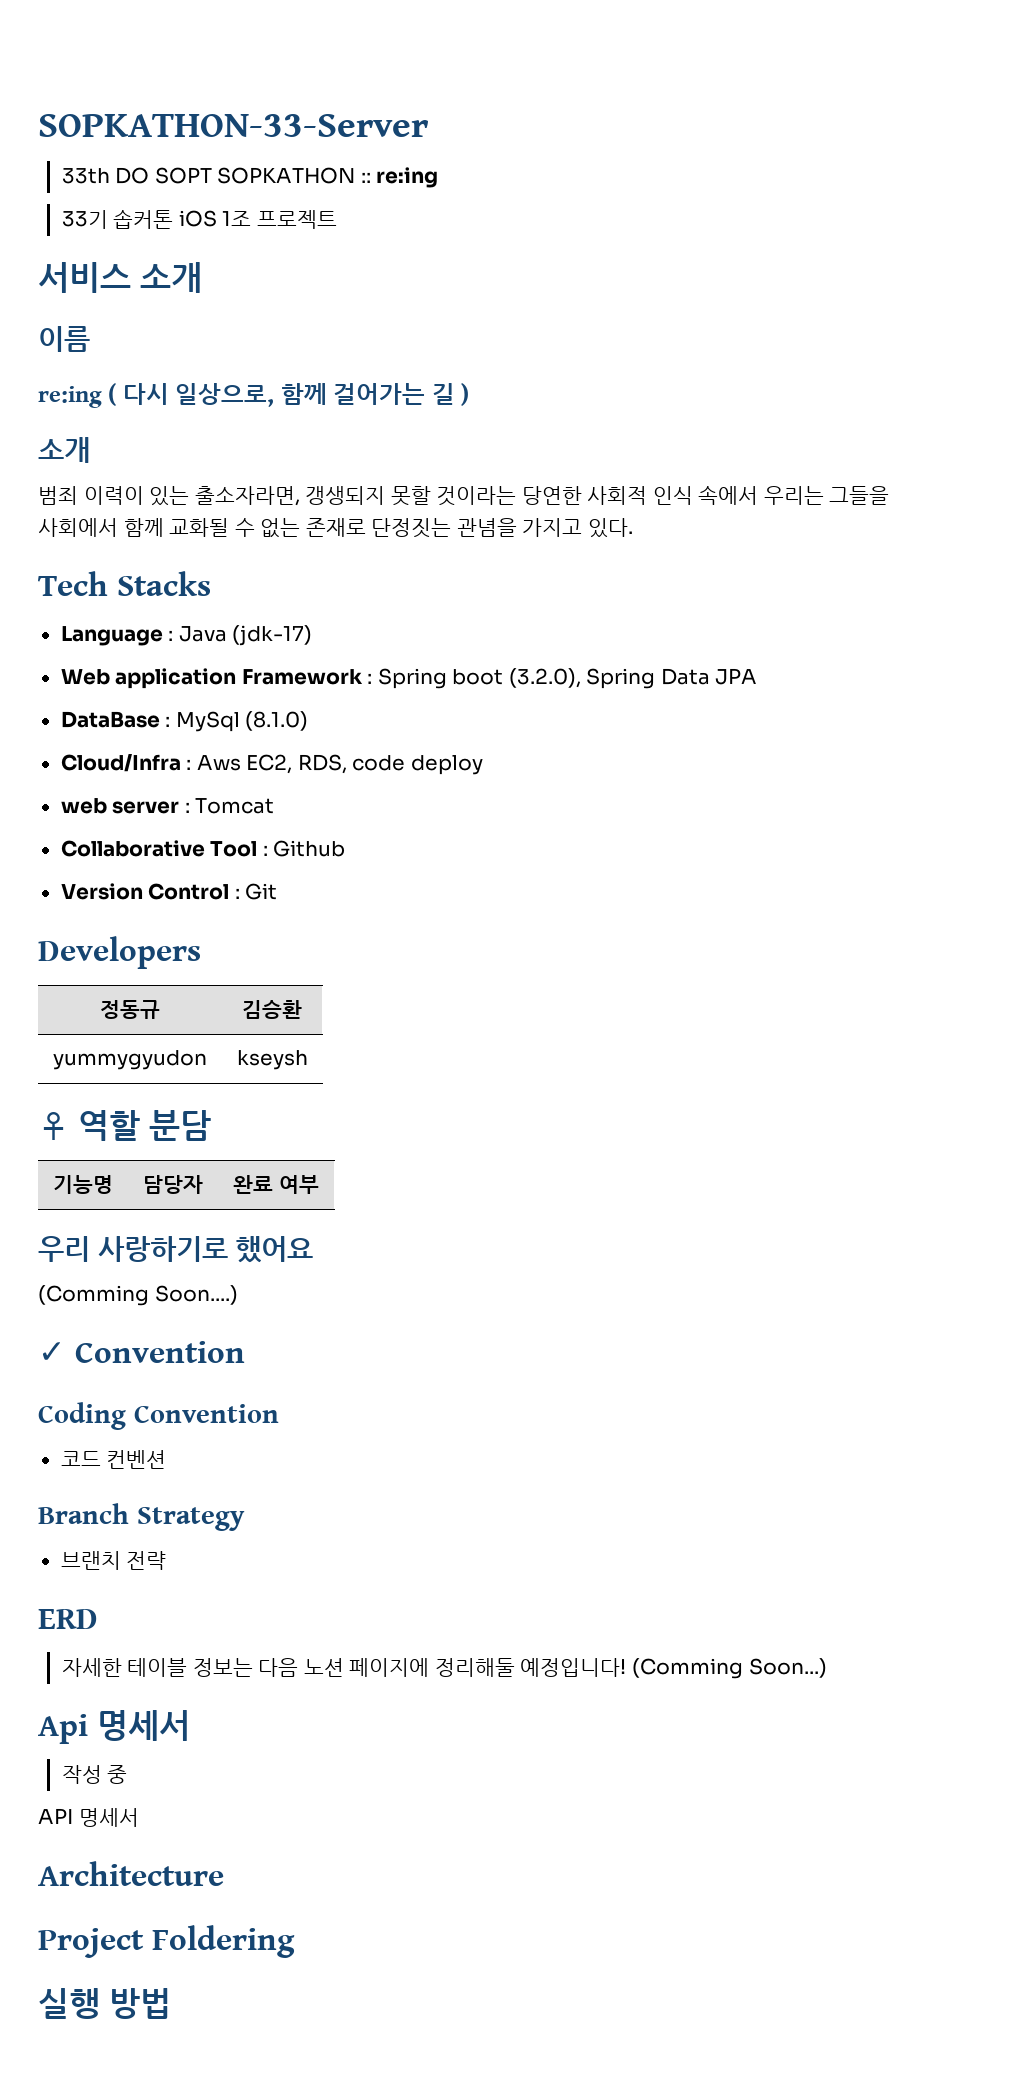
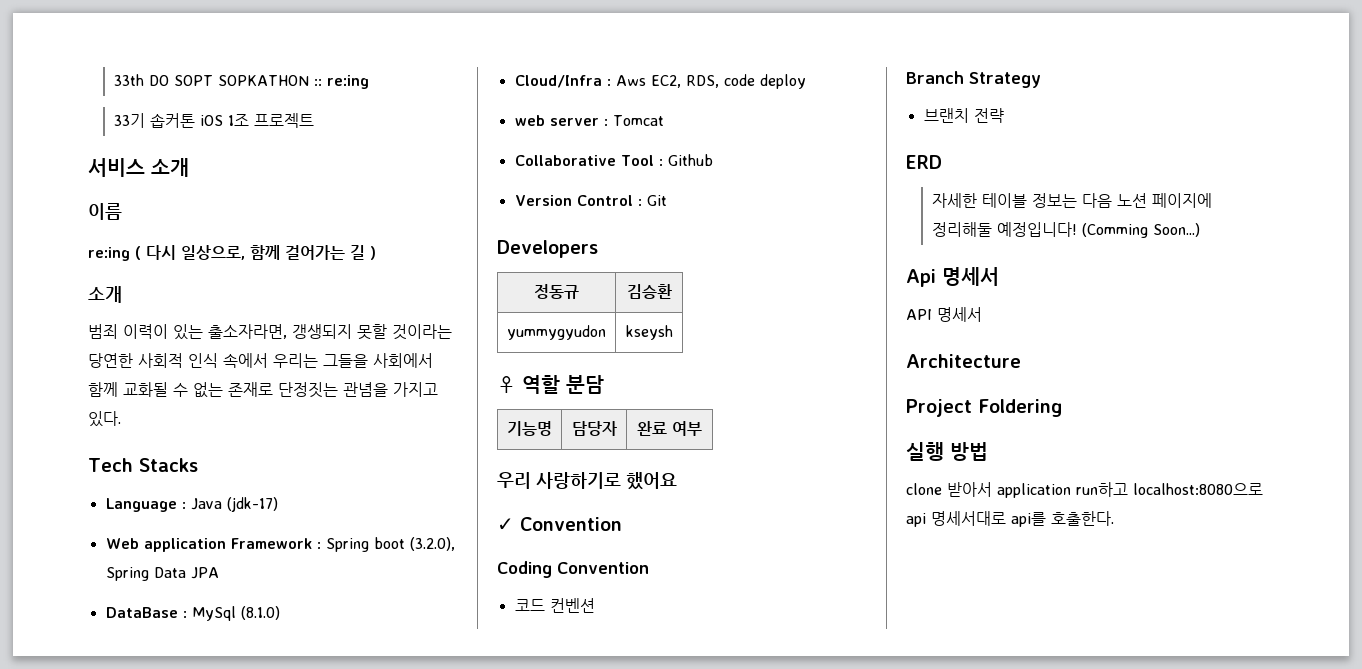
- SOPKATHON-33-Server
- (Comming Soon....)
- 작성 중
+ clone 받아서 application run하고 localhost:8080으로 api 명세서대로 api를 호출한다.

